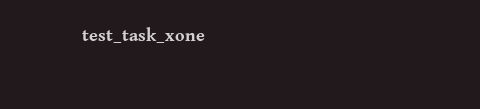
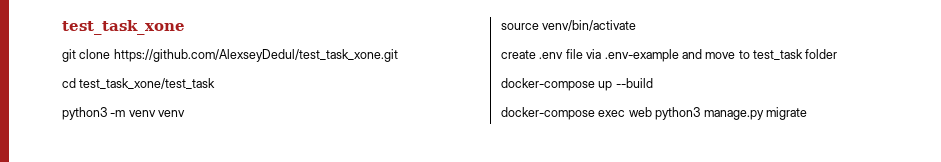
+ git clone https://github.com/AlexseyDedul/test_task_xone.git
+ cd test_task_xone/test_task
+ python3 -m venv venv
+ source venv/bin/activate
+ create .env file via .env-example and move to test_task folder
+ docker-compose up --build
+ docker-compose exec web python3 manage.py migrate

